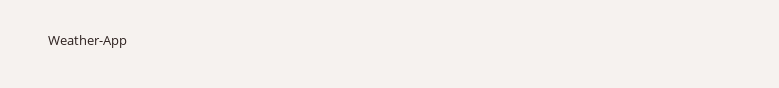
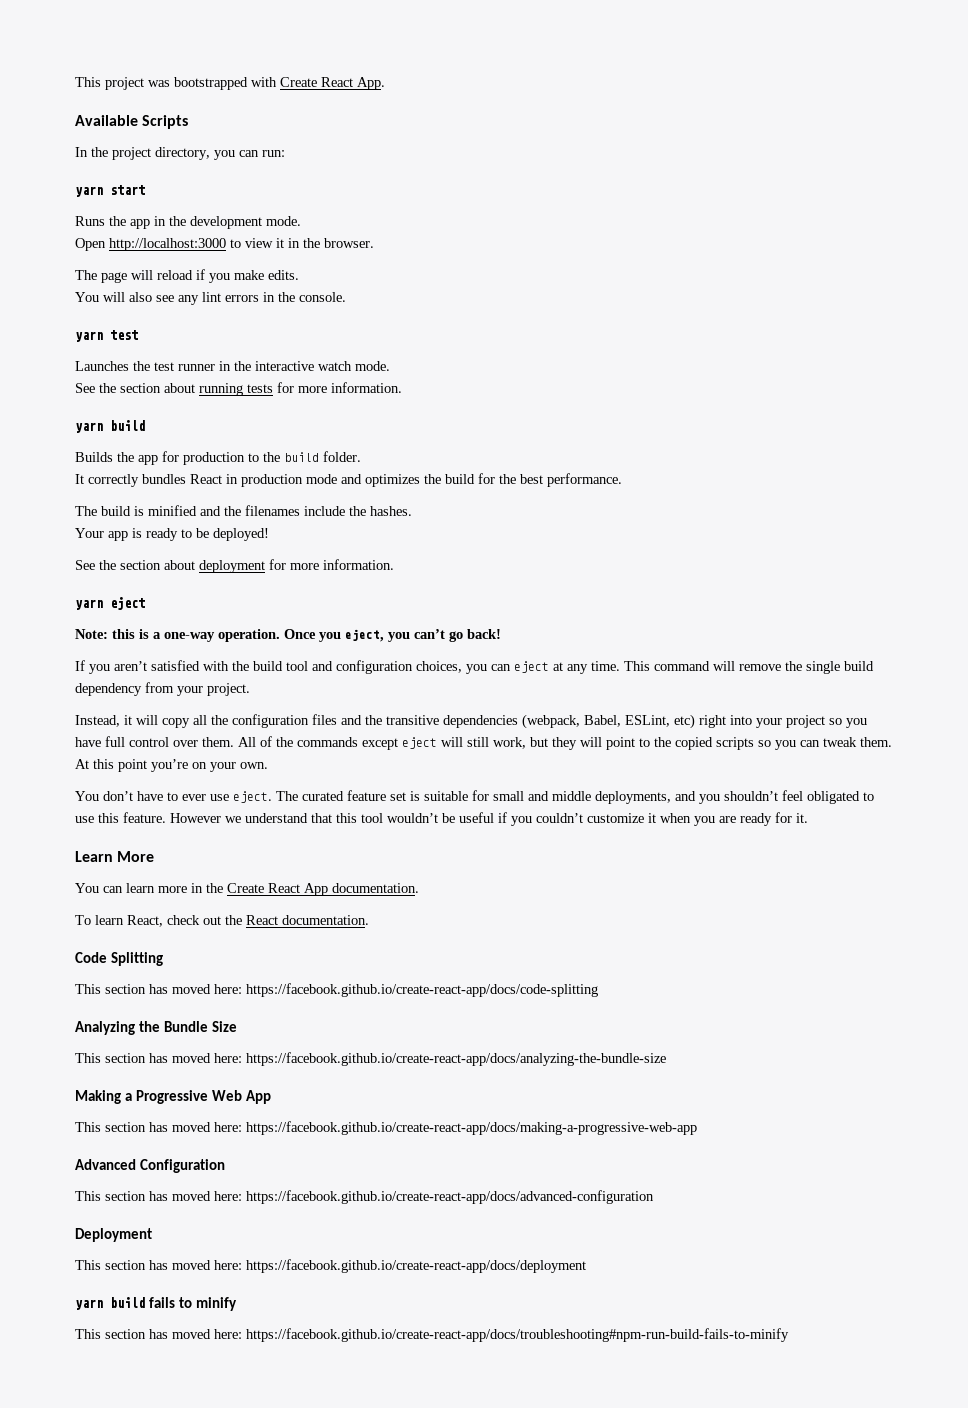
- Weather-App
+ This project was bootstrapped with Create React App.
+ Available Scripts
+ In the project directory, you can run:
+ yarn start
+ Runs the app in the development mode.
+ Open http://localhost:3000 to view it in the browser.
+ The page will reload if you make edits.
+ You will also see any lint errors in the console.
+ yarn test
+ Launches the test runner in the interactive watch mode.
+ See the section about running tests for more information.
+ yarn build
+ Builds the app for production to the build folder.
+ It correctly bundles React in production mode and optimizes the build for the best performance.
+ The build is minified and the filenames include the hashes.
+ Your app is ready to be deployed!
+ See the section about deployment for more information.
+ yarn eject
+ Note: this is a one-way operation. Once you eject, you can’t go back!
+ If you aren’t satisfied with the build tool and configuration choices, you can eject at any time. This command will remove the single build dependency from your project.
+ Instead, it will copy all the configuration files and the transitive dependencies (webpack, Babel, ESLint, etc) right into your project so you have full control over them. All of the commands except eject will still work, but they will point to the copied scripts so you can tweak them. At this point you’re on your own.
+ You don’t have to ever use eject. The curated feature set is suitable for small and middle deployments, and you shouldn’t feel obligated to use this feature. However we understand that this tool wouldn’t be useful if you couldn’t customize it when you are ready for it.
+ Learn More
+ You can learn more in the Create React App documentation.
+ To learn React, check out the React documentation.
+ Code Splitting
+ This section has moved here: https://facebook.github.io/create-react-app/docs/code-splitting
+ Analyzing the Bundle Size
+ This section has moved here: https://facebook.github.io/create-react-app/docs/analyzing-the-bundle-size
+ Making a Progressive Web App
+ This section has moved here: https://facebook.github.io/create-react-app/docs/making-a-progressive-web-app
+ Advanced Configuration
+ This section has moved here: https://facebook.github.io/create-react-app/docs/advanced-configuration
+ Deployment
+ This section has moved here: https://facebook.github.io/create-react-app/docs/deployment
+ yarn build fails to minify
+ This section has moved here: https://facebook.github.io/create-react-app/docs/troubleshooting#npm-run-build-fails-to-minify

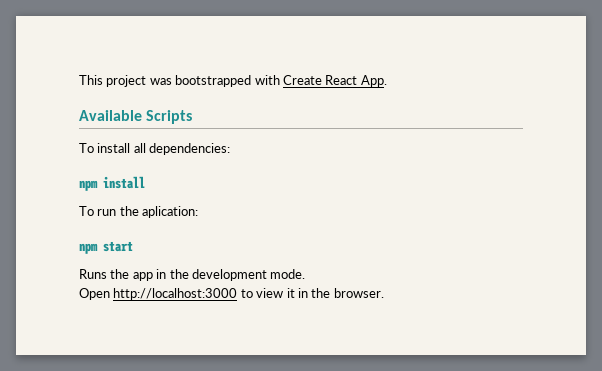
- In the project directory, you can run:
- yarn start
+ To install all dependencies:
+ npm install
+ To run the aplication:
+ npm start
- The page will reload if you make edits.
- You will also see any lint errors in the console.
- yarn test
- Launches the test runner in the interactive watch mode.
- See the section about running tests for more information.
- yarn build
- Builds the app for production to the build folder.
- It correctly bundles React in production mode and optimizes the build for the best performance.
- The build is minified and the filenames include the hashes.
- Your app is ready to be deployed!
- See the section about deployment for more information.
- yarn eject
- Note: this is a one-way operation. Once you eject, you can’t go back!
- If you aren’t satisfied with the build tool and configuration choices, you can eject at any time. This command will remove the single build dependency from your project.
- Instead, it will copy all the configuration files and the transitive dependencies (webpack, Babel, ESLint, etc) right into your project so you have full control over them. All of the commands except eject will still work, but they will point to the copied scripts so you can tweak them. At this point you’re on your own.
- You don’t have to ever use eject. The curated feature set is suitable for small and middle deployments, and you shouldn’t feel obligated to use this feature. However we understand that this tool wouldn’t be useful if you couldn’t customize it when you are ready for it.
- Learn More
- You can learn more in the Create React App documentation.
- To learn React, check out the React documentation.
- Code Splitting
- This section has moved here: https://facebook.github.io/create-react-app/docs/code-splitting
- Analyzing the Bundle Size
- This section has moved here: https://facebook.github.io/create-react-app/docs/analyzing-the-bundle-size
- Making a Progressive Web App
- This section has moved here: https://facebook.github.io/create-react-app/docs/making-a-progressive-web-app
- Advanced Configuration
- This section has moved here: https://facebook.github.io/create-react-app/docs/advanced-configuration
- Deployment
- This section has moved here: https://facebook.github.io/create-react-app/docs/deployment
- yarn build fails to minify
- This section has moved here: https://facebook.github.io/create-react-app/docs/troubleshooting#npm-run-build-fails-to-minify

